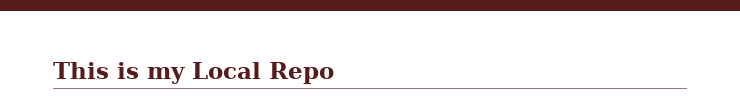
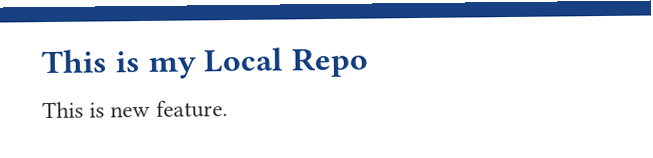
+ This is new feature.

